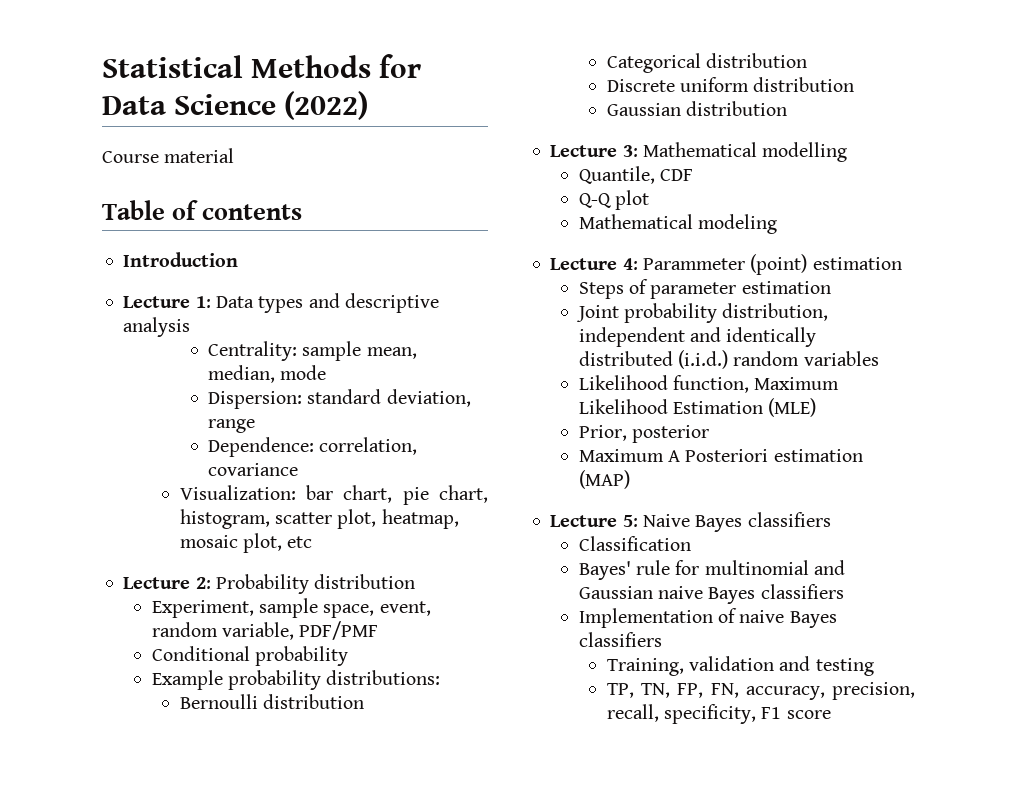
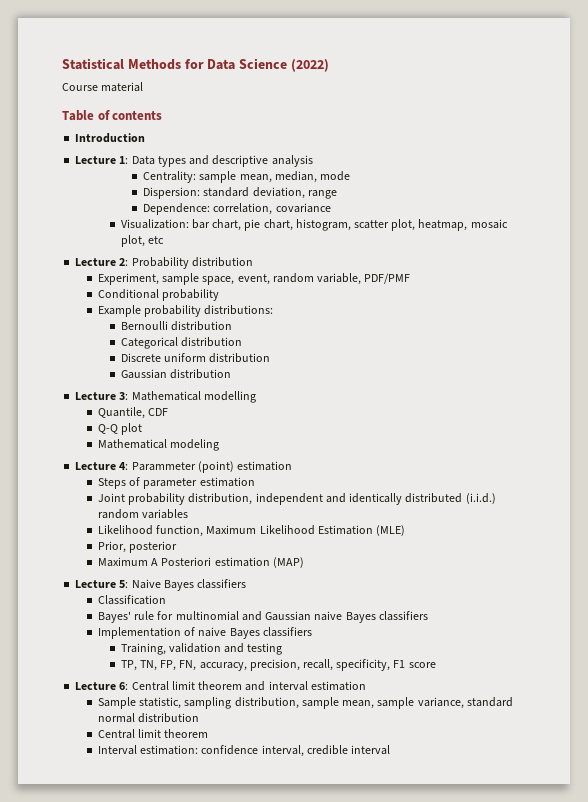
+ Lecture 6: Central limit theorem and interval estimation
+ Sample statistic, sampling distribution, sample mean, sample variance, standard normal distribution
+ Central limit theorem
+ Interval estimation: confidence interval, credible interval

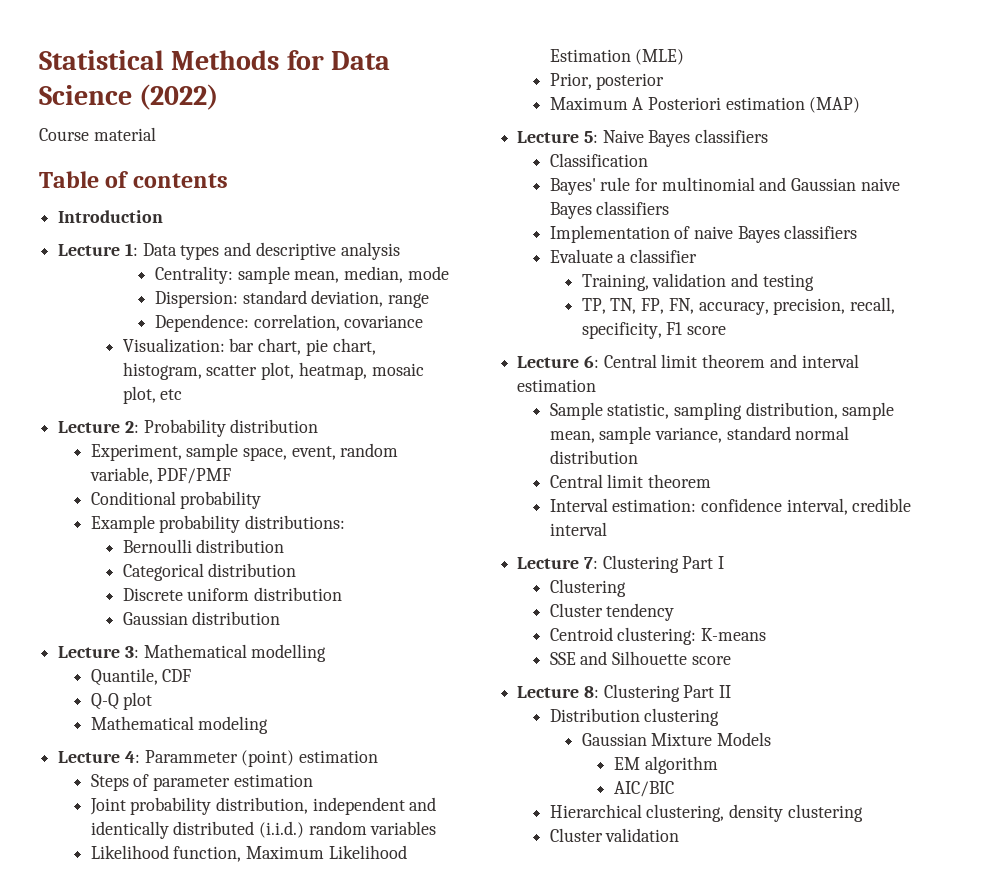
+ Evaluate a classifier
+ Lecture 7: Clustering Part I
+ Clustering
+ Cluster tendency
+ Centroid clustering: K-means
+ SSE and Silhouette score
+ Lecture 8: Clustering Part II
+ Distribution clustering
+ Gaussian Mixture Models
+ EM algorithm
+ AIC/BIC
+ Hierarchical clustering, density clustering
+ Cluster validation

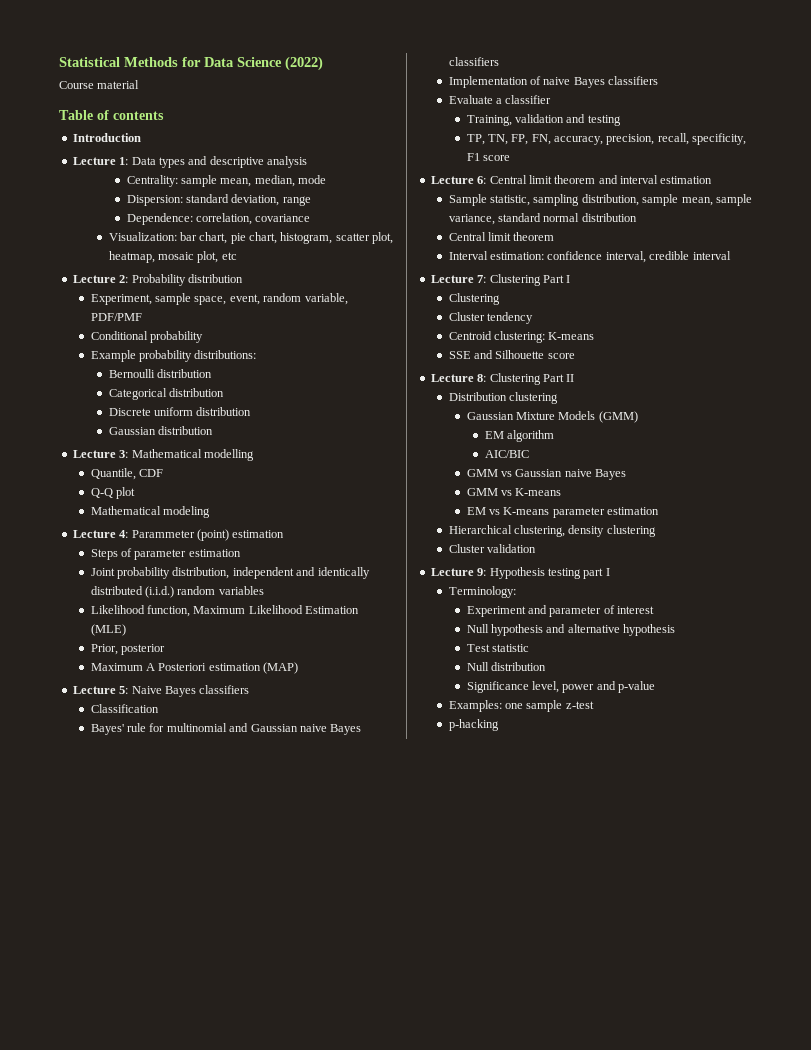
- Gaussian Mixture Models
+ Gaussian Mixture Models (GMM)
+ GMM vs Gaussian naive Bayes
+ GMM vs K-means
+ EM vs K-means parameter estimation
+ Lecture 9: Hypothesis testing part I
+ Terminology:
+ Experiment and parameter of interest
+ Null hypothesis and alternative hypothesis
+ Test statistic
+ Null distribution
+ Significance level, power and p-value
+ Examples: one sample z-test
+ p-hacking

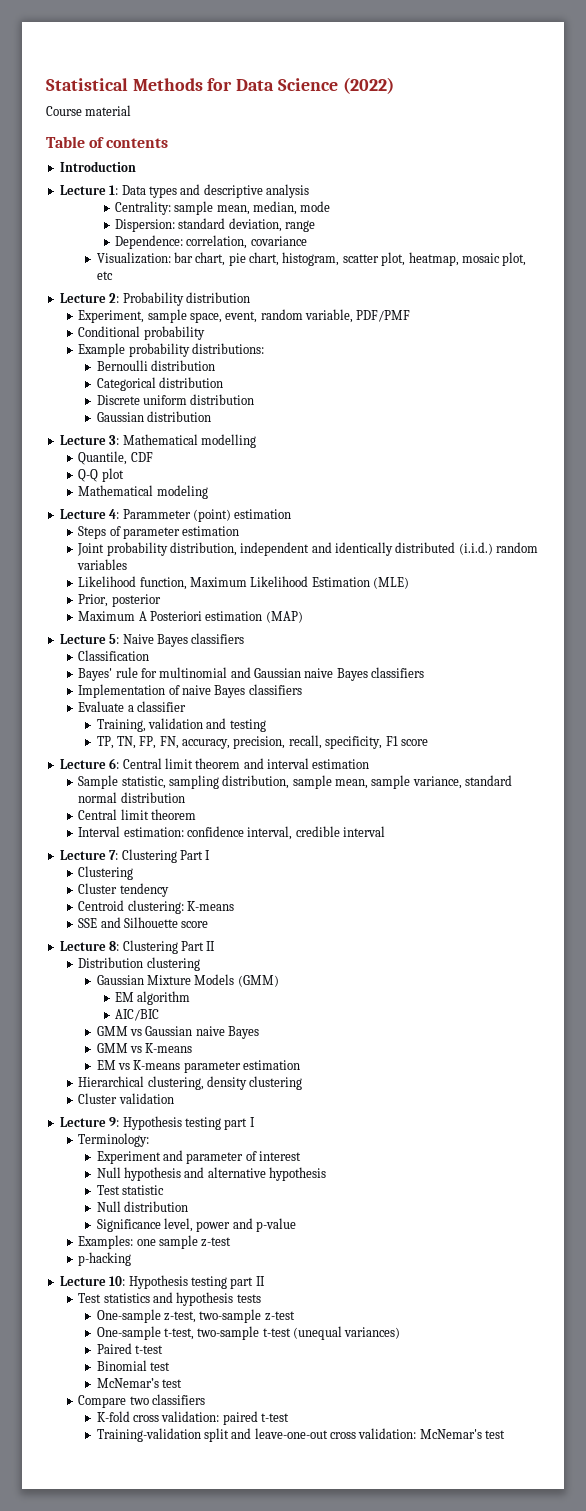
+ Lecture 10: Hypothesis testing part II
+ Test statistics and hypothesis tests
+ One-sample z-test, two-sample z-test
+ One-sample t-test, two-sample t-test (unequal variances)
+ Paired t-test
+ Binomial test
+ McNemar’s test
+ Compare two classifiers
+ K-fold cross validation: paired t-test
+ Training-validation split and leave-one-out cross validation: McNemar's test

